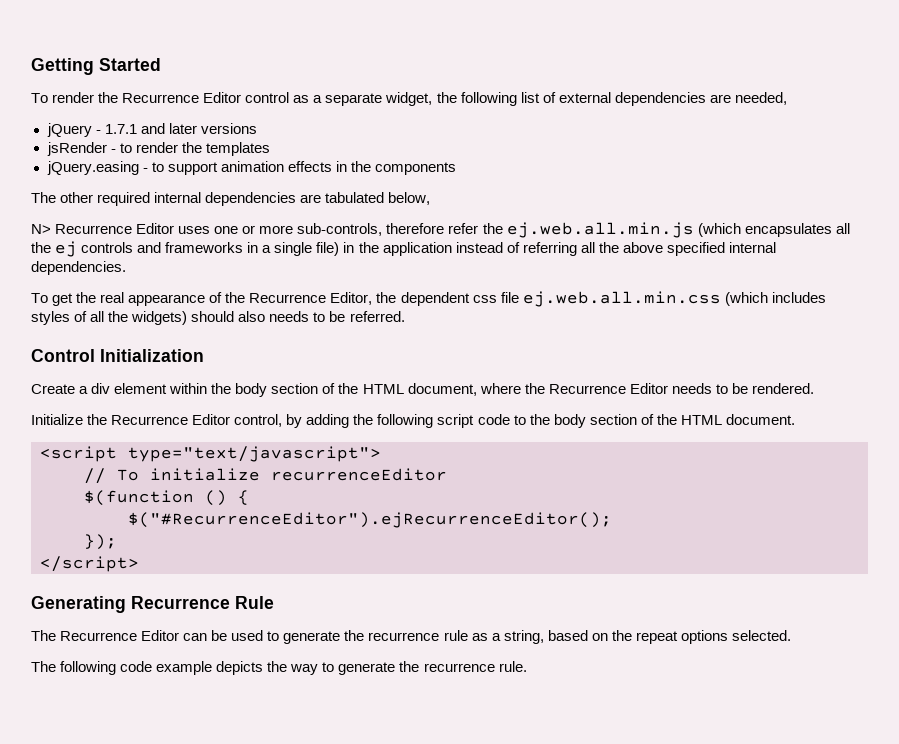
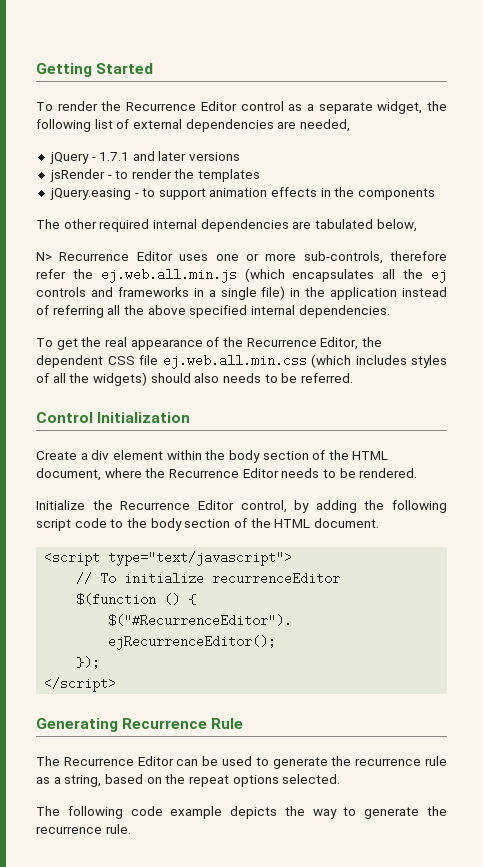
- To get the real appearance of the Recurrence Editor, the dependent css file ej.web.all.min.css (which includes styles of all the widgets) should also needs to be referred.
+ To get the real appearance of the Recurrence Editor, the dependent CSS file ej.web.all.min.css (which includes styles of all the widgets) should also needs to be referred.

